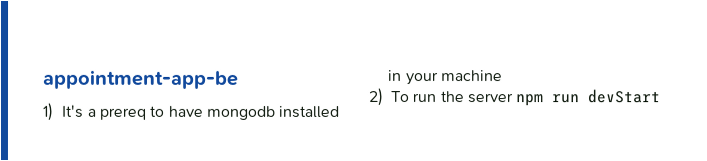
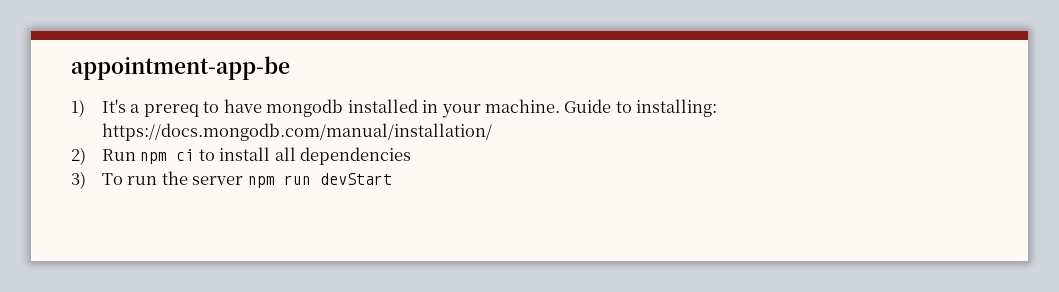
- 1) It's a prereq to have mongodb installed in your machine
- 2) To run the server npm run devStart
+ 1) It's a prereq to have mongodb installed in your machine. Guide to installing: https://docs.mongodb.com/manual/installation/
+ 2) Run npm ci to install all dependencies
+ 3) To run the server npm run devStart

